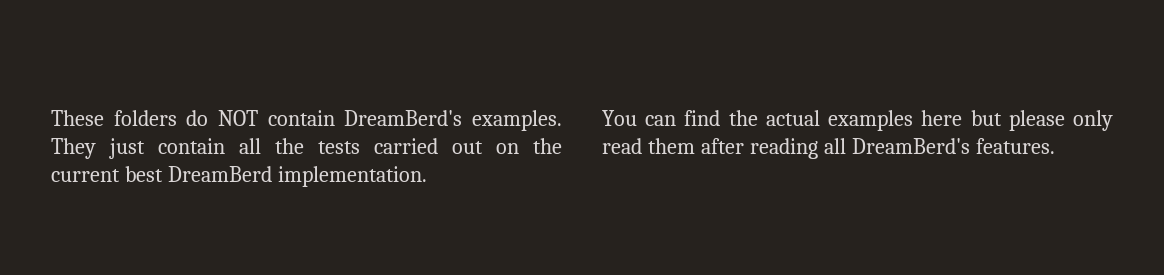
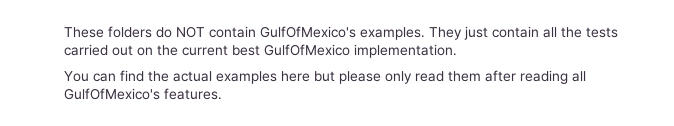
- These folders do NOT contain DreamBerd's examples.
+ These folders do NOT contain GulfOfMexico's examples.
- They just contain all the tests carried out on the current best DreamBerd implementation.
+ They just contain all the tests carried out on the current best GulfOfMexico implementation.
- You can find the actual examples here but please only read them after reading all DreamBerd's features.
+ You can find the actual examples here but please only read them after reading all GulfOfMexico's features.

